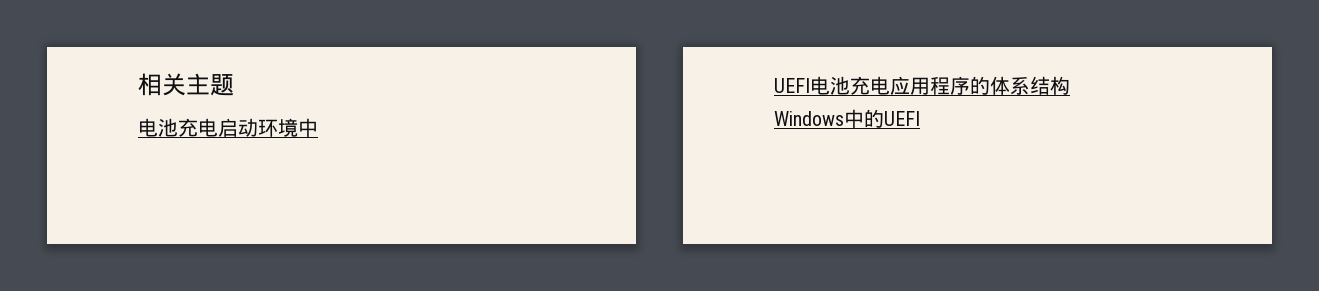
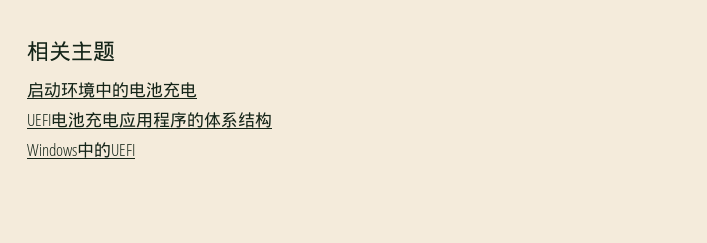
- 电池充电启动环境中
+ 启动环境中的电池充电

